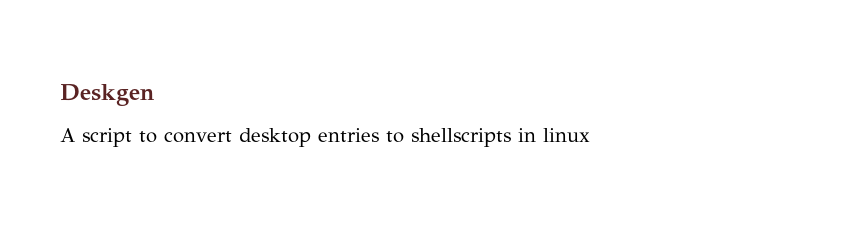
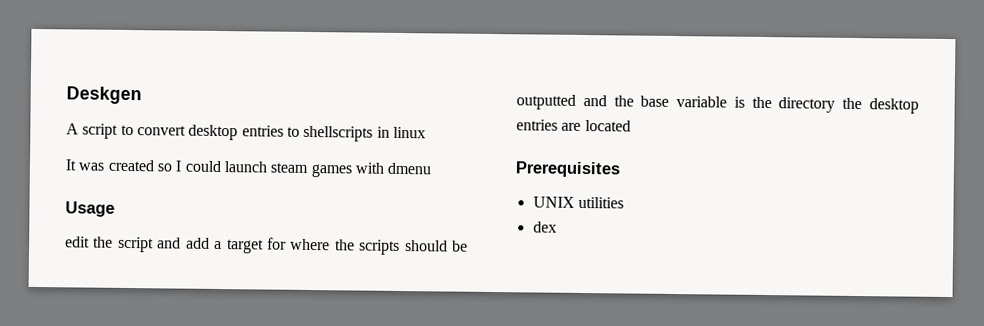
+ It was created so I could launch steam games with dmenu
+ Usage
+ edit the script and add a target for where the scripts should be outputted and the base variable is the directory the desktop entries are located
+ Prerequisites
+ UNIX utilities
+ dex

